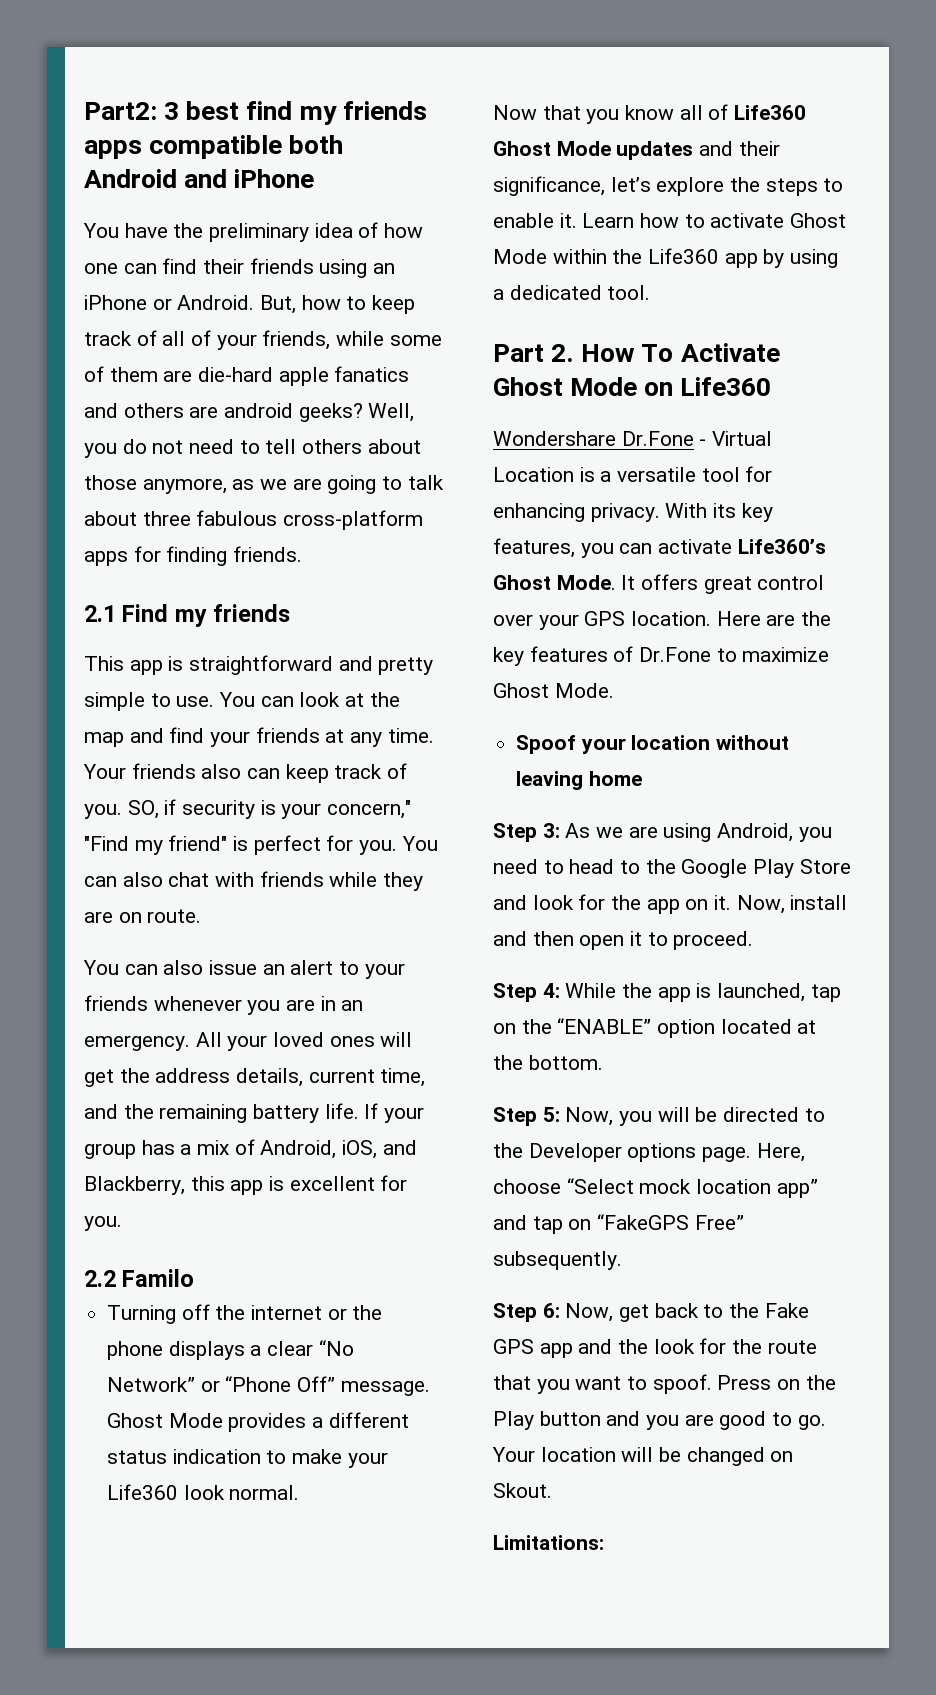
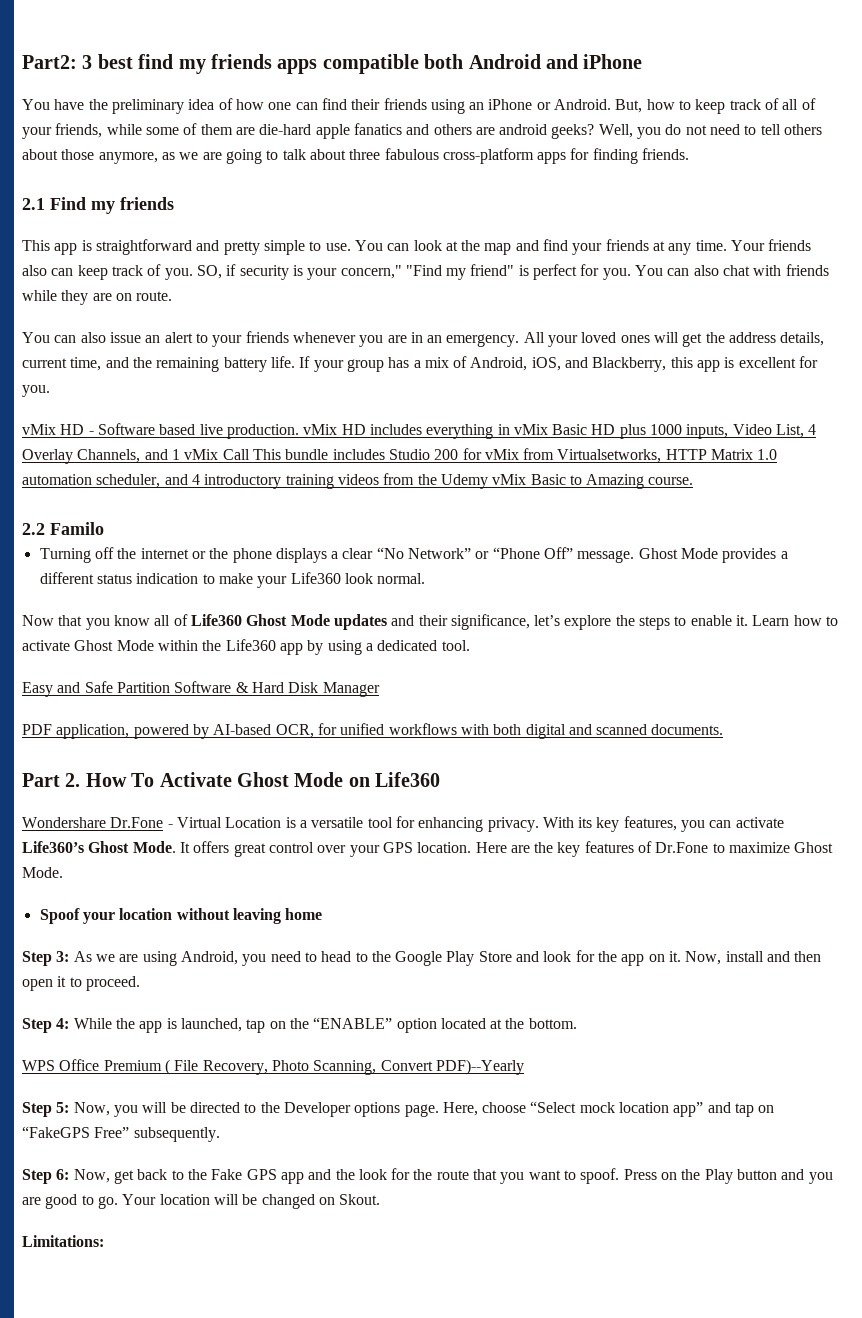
+ vMix HD - Software based live production. vMix HD includes everything in vMix Basic HD plus 1000 inputs, Video List, 4 Overlay Channels, and 1 vMix Call This bundle includes Studio 200 for vMix from Virtualsetworks, HTTP Matrix 1.0 automation scheduler, and 4 introductory training videos from the Udemy vMix Basic to Amazing course.
+ Easy and Safe Partition Software & Hard Disk Manager
+ PDF application, powered by AI-based OCR, for unified workflows with both digital and scanned documents.
+ WPS Office Premium ( File Recovery, Photo Scanning, Convert PDF)--Yearly

